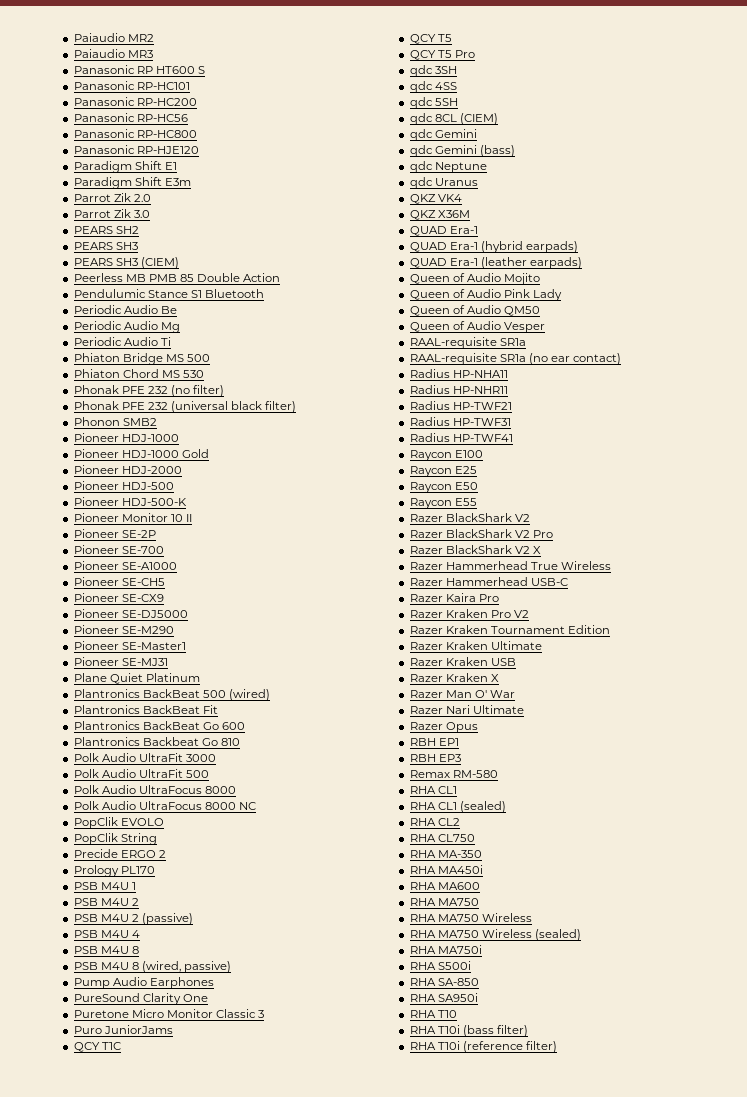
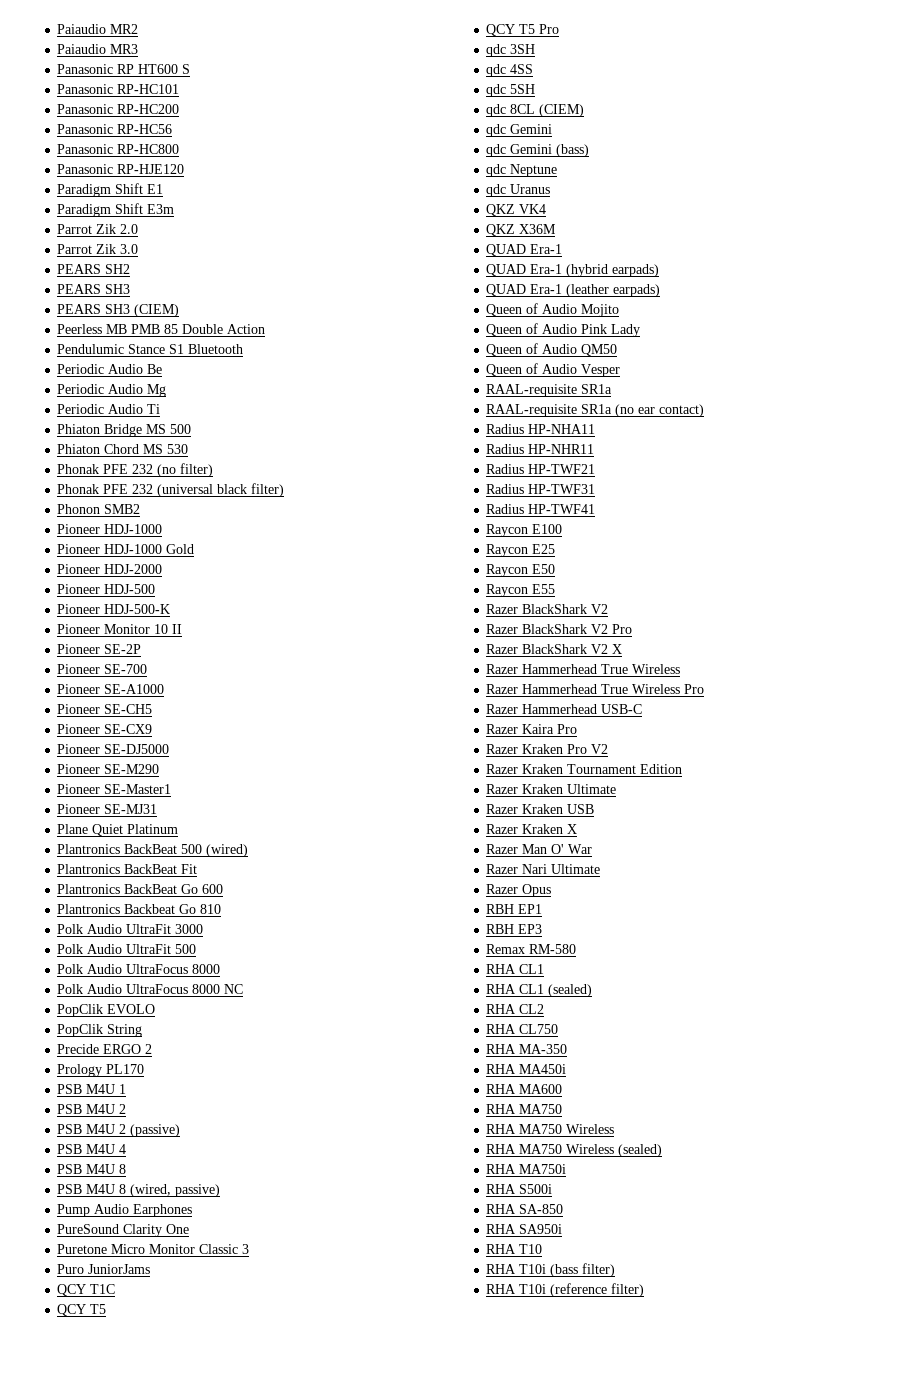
+ Razer Hammerhead True Wireless Pro

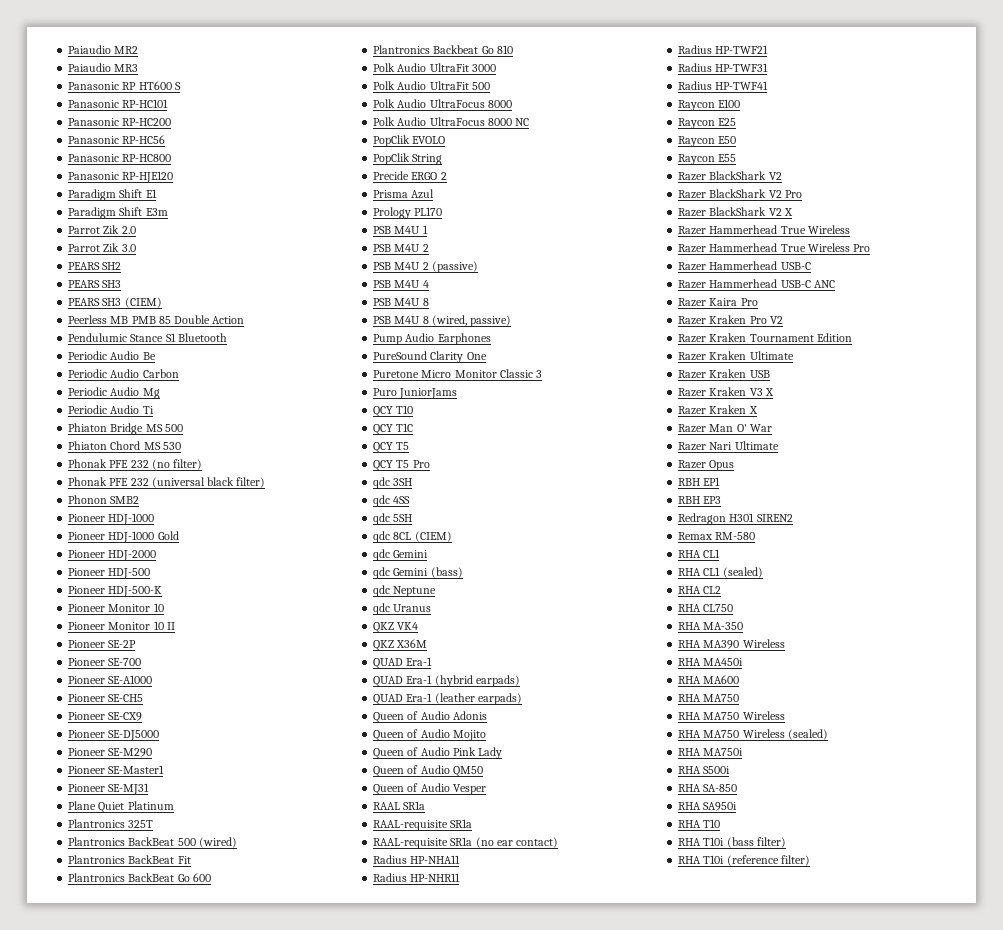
+ Periodic Audio Carbon
  Pioneer HDJ-500-K
+ Pioneer Monitor 10
+ Plantronics 325T
+ Prisma Azul
+ QCY T10
+ Queen of Audio Adonis
+ RAAL SR1a
+ Razer Hammerhead USB-C ANC
+ Razer Kraken V3 X
+ Redragon H301 SIREN2
+ RHA MA390 Wireless

